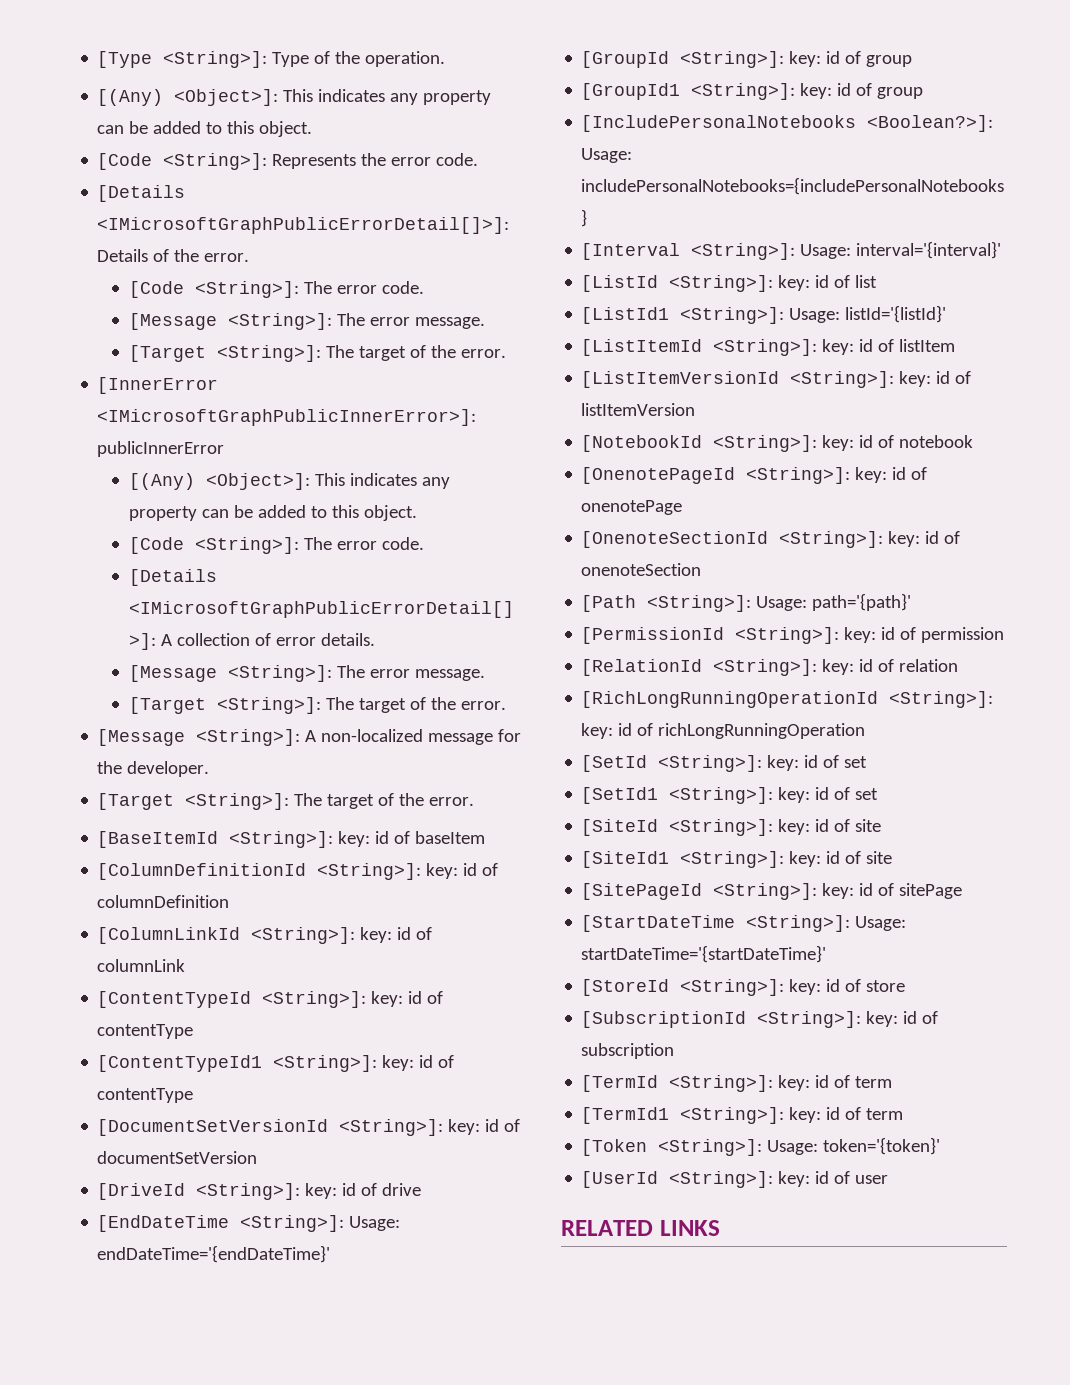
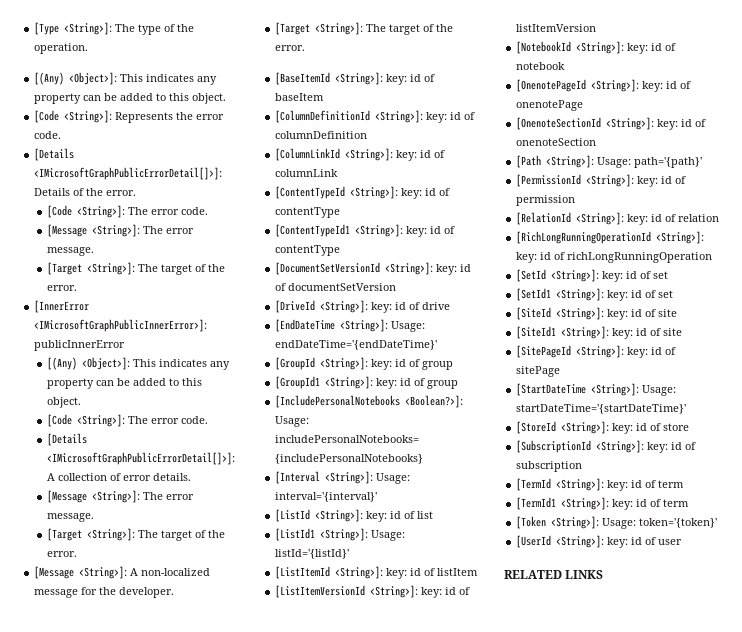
- [Type <String>]: Type of the operation.
+ [Type <String>]: The type of the operation.

